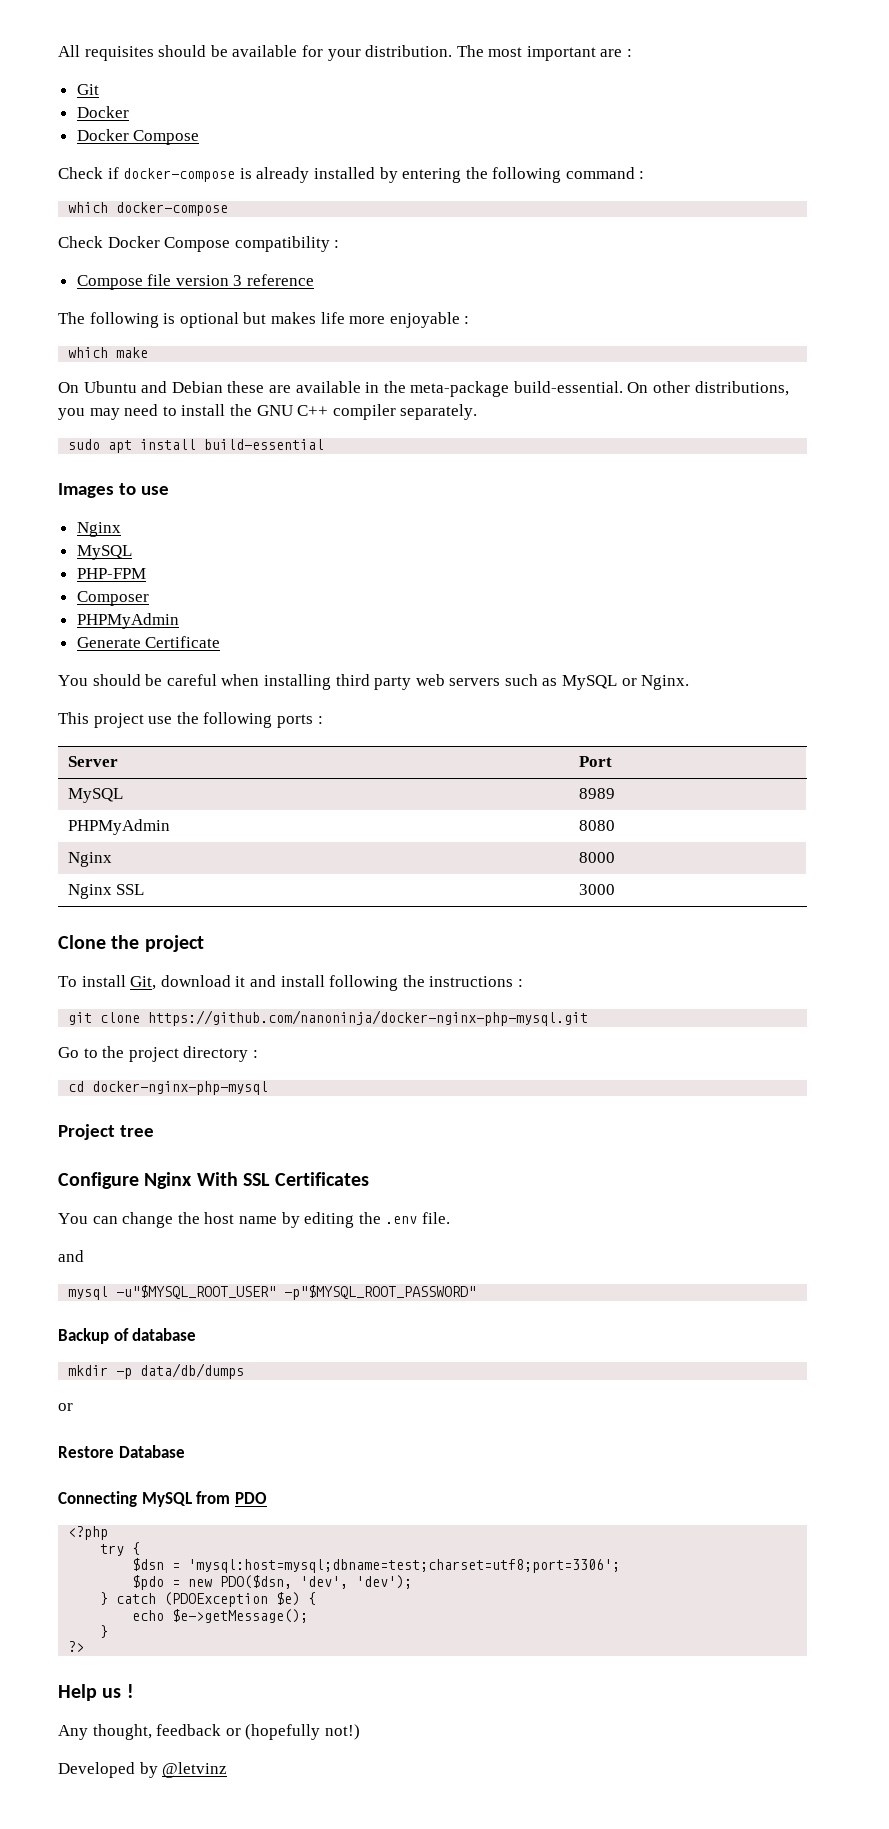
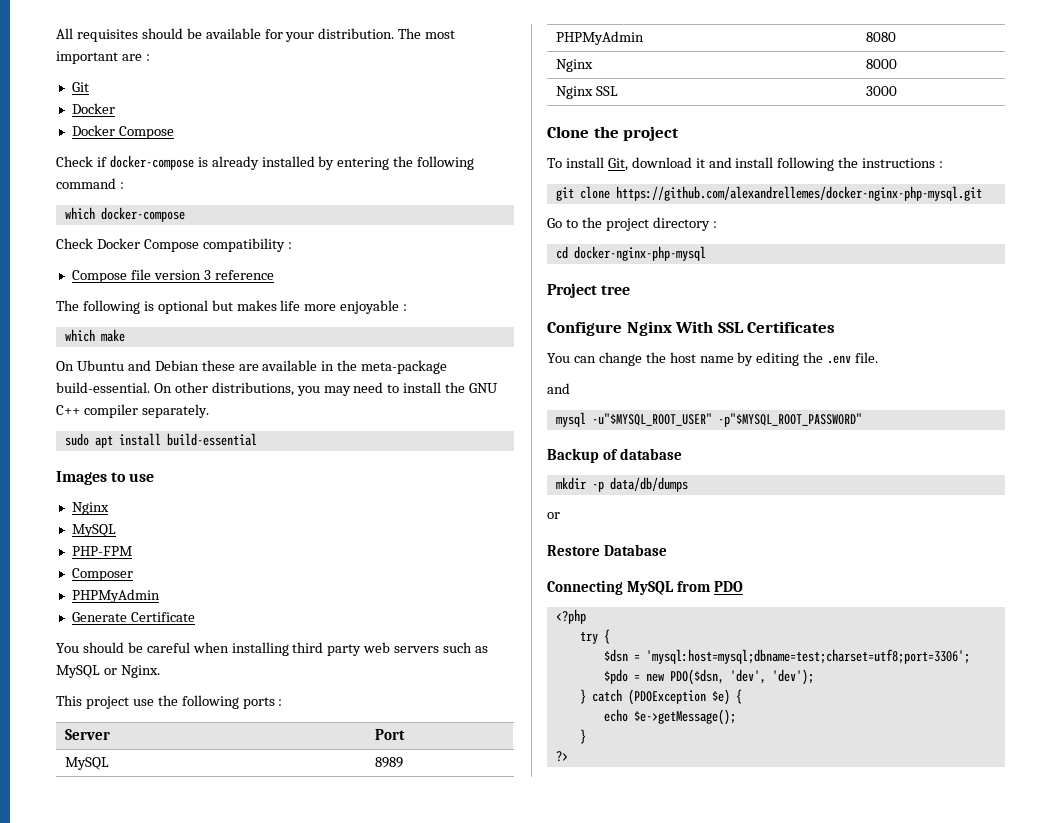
- git clone https://github.com/nanoninja/docker-nginx-php-mysql.git
+ git clone https://github.com/alexandrellemes/docker-nginx-php-mysql.git
- Help us !
- Any thought, feedback or (hopefully not!)
- Developed by @letvinz

